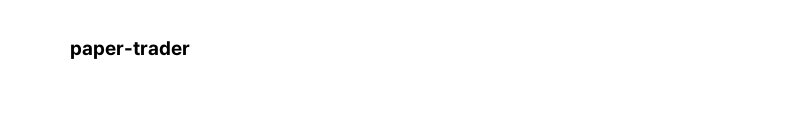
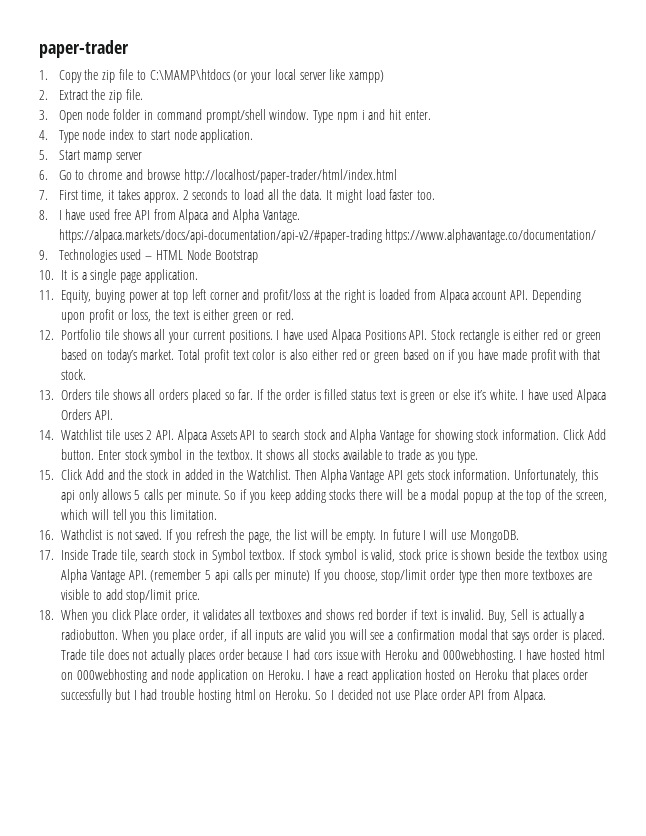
+ 1. Copy the zip file to C:\MAMP\htdocs (or your local server like xampp)
+ 2. Extract the zip file.
+ 3. Open node folder in command prompt/shell window. Type npm i and hit enter.
+ 4. Type node index to start node application.
+ 5. Start mamp server
+ 6. Go to chrome and browse http://localhost/paper-trader/html/index.html
+ 7. First time, it takes approx. 2 seconds to load all the data. It might load faster too.
+ 8. I have used free API from Alpaca and Alpha Vantage. https://alpaca.markets/docs/api-documentation/api-v2/#paper-trading https://www.alphavantage.co/documentation/
+ 9. Technologies used – HTML Node Bootstrap
+ 10. It is a single page application.
+ 11. Equity, buying power at top left corner and profit/loss at the right is loaded from Alpaca account API. Depending upon profit or loss, the text is either green or red.
+ 12. Portfolio tile shows all your current positions. I have used Alpaca Positions API. Stock rectangle is either red or green based on today’s market. Total profit text color is also either red or green based on if you have made profit with that stock.
+ 13. Orders tile shows all orders placed so far. If the order is filled status text is green or else it’s white. I have used Alpaca Orders API.
+ 14. Watchlist tile uses 2 API. Alpaca Assets API to search stock and Alpha Vantage for showing stock information. Click Add button. Enter stock symbol in the textbox. It shows all stocks available to trade as you type.
+ 15. Click Add and the stock in added in the Watchlist. Then Alpha Vantage API gets stock information. Unfortunately, this api only allows 5 calls per minute. So if you keep adding stocks there will be a modal popup at the top of the screen, which will tell you this limitation.
+ 16. Wathclist is not saved. If you refresh the page, the list will be empty. In future I will use MongoDB.
+ 17. Inside Trade tile, search stock in Symbol textbox. If stock symbol is valid, stock price is shown beside the textbox using Alpha Vantage API. (remember 5 api calls per minute) If you choose, stop/limit order type then more textboxes are visible to add stop/limit price.
+ 18. When you click Place order, it validates all textboxes and shows red border if text is invalid. Buy, Sell is actually a radiobutton. When you place order, if all inputs are valid you will see a confirmation modal that says order is placed. Trade tile does not actually places order because I had cors issue with Heroku and 000webhosting. I have hosted html on 000webhosting and node application on Heroku. I have a react application hosted on Heroku that places order successfully but I had trouble hosting html on Heroku. So I decided not use Place order API from Alpaca.

